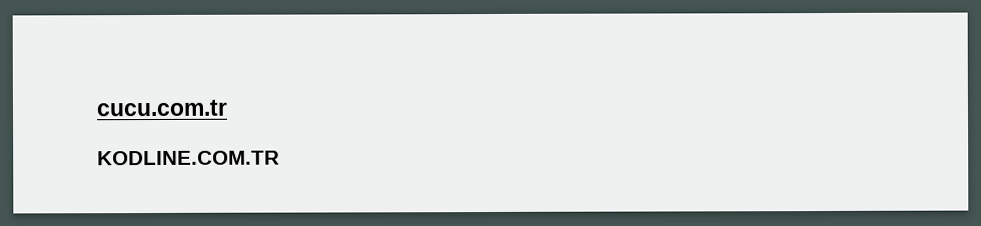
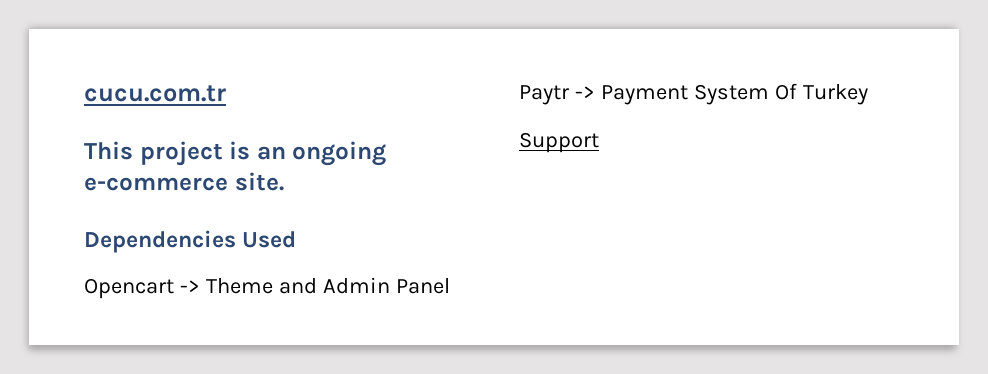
- KODLINE.COM.TR
+ This project is an ongoing e-commerce site.
+ Dependencies Used
+ Opencart -> Theme and Admin Panel Paytr -> Payment System Of Turkey
+ Support

